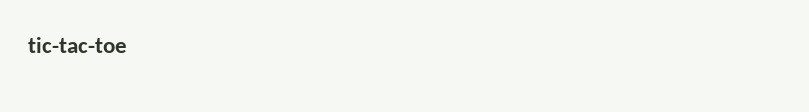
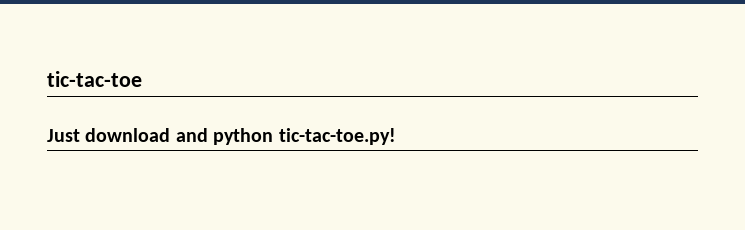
+ Just download and python tic-tac-toe.py!

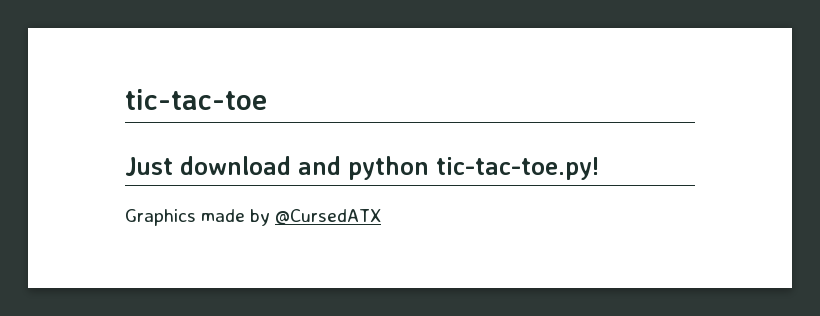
+ Graphics made by @CursedATX

